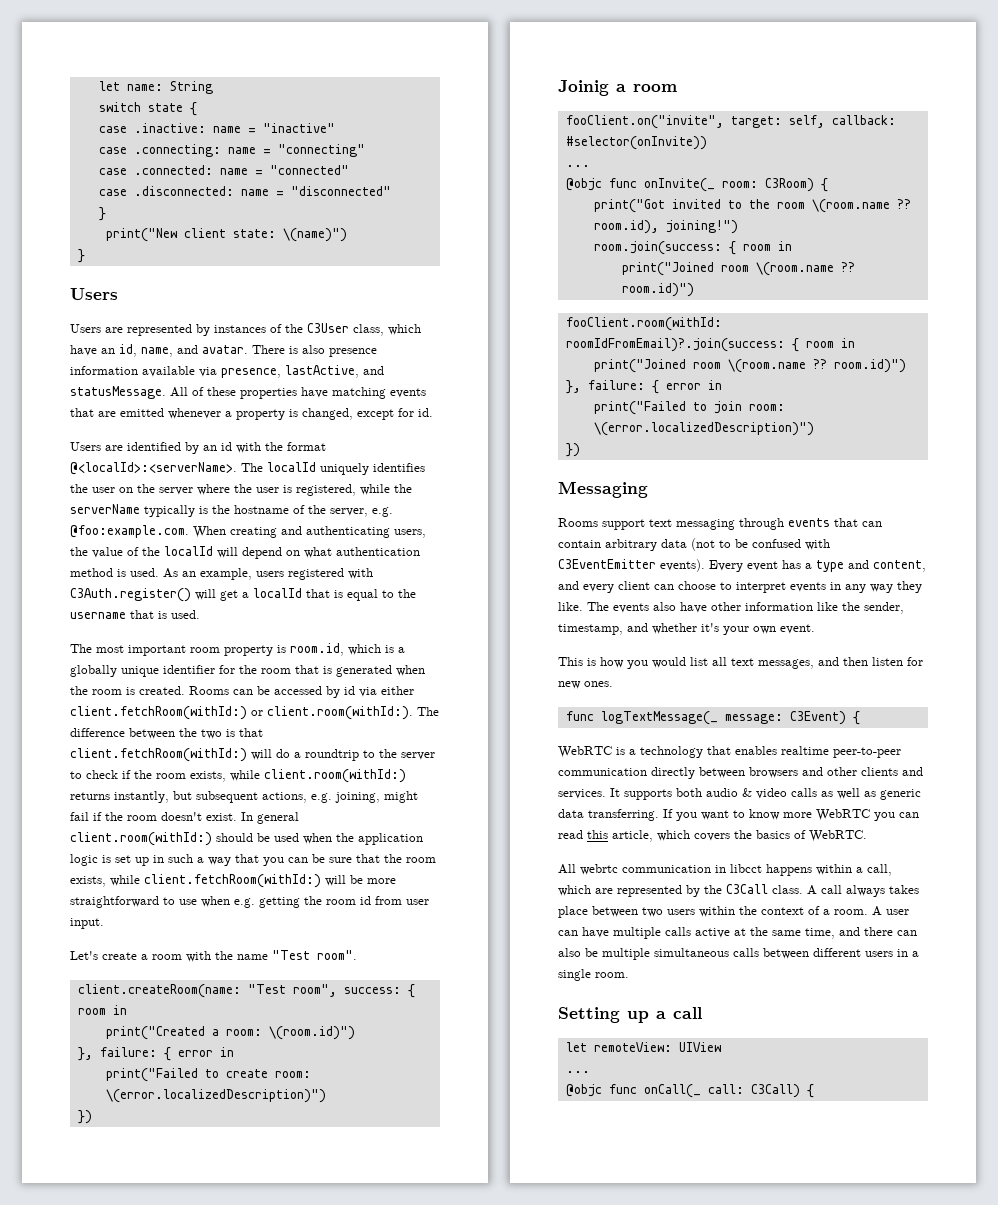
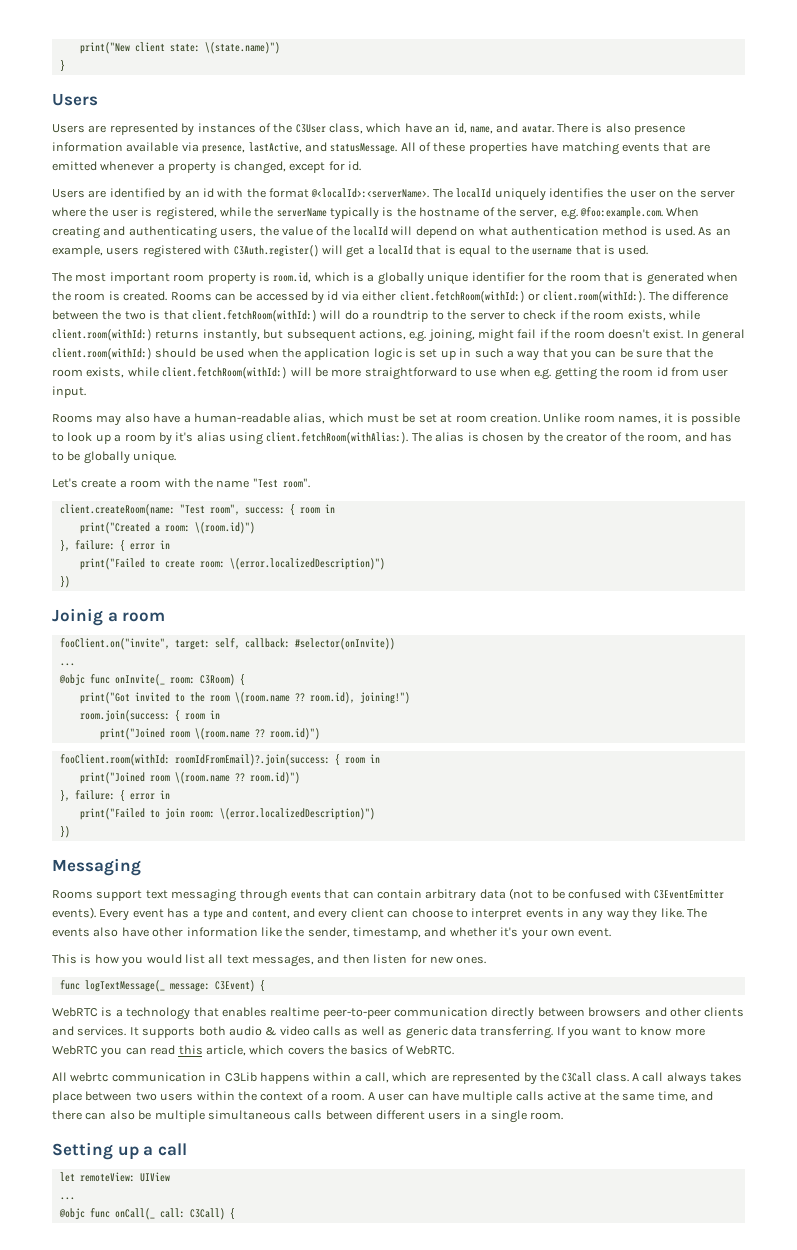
- let name: String
- switch state {
- case .inactive: name = "inactive"
- case .connecting: name = "connecting"
- case .connected: name = "connected"
- case .disconnected: name = "disconnected"
- }
- print("New client state: \(name)")
+ print("New client state: \(state.name)")
+ Rooms may also have a human-readable alias, which must be set at room creation. Unlike room names, it is possible to look up a room by it's alias using client.fetchRoom(withAlias:). The alias is chosen by the creator of the room, and has to be globally unique.
- All webrtc communication in libcct happens within a call, which are represented by the C3Call class.
+ All webrtc communication in C3Lib happens within a call, which are represented by the C3Call class.

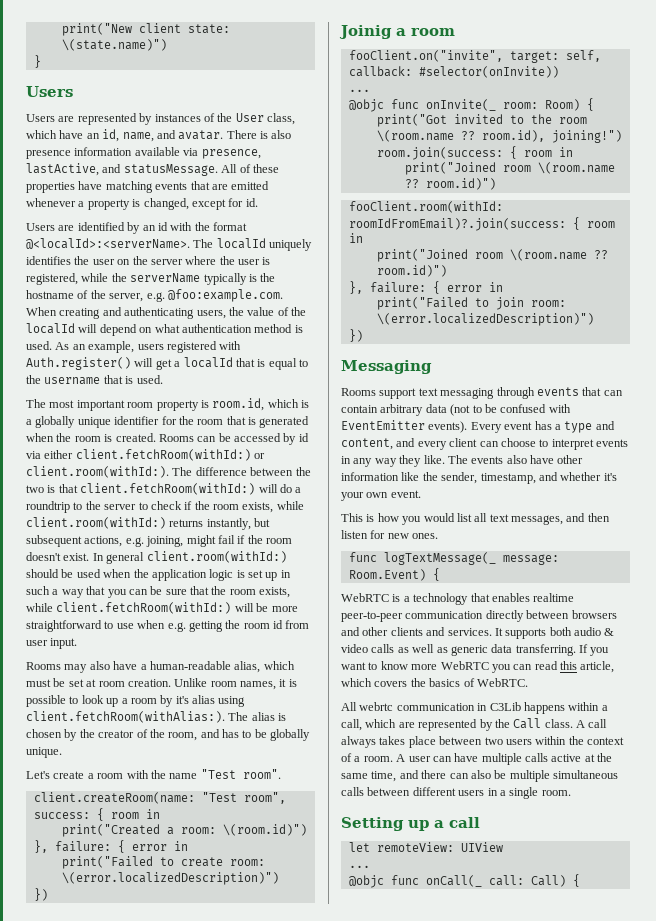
- Users are represented by instances of the C3User class, which have an id, name, and avatar.
+ Users are represented by instances of the User class, which have an id, name, and avatar.
- As an example, users registered with C3Auth.register() will get a localId that is equal to the username that is used.
+ As an example, users registered with Auth.register() will get a localId that is equal to the username that is used.
- @objc func onInvite(_ room: C3Room) {
+ @objc func onInvite(_ room: Room) {
- Rooms support text messaging through events that can contain arbitrary data (not to be confused with C3EventEmitter events).
+ Rooms support text messaging through events that can contain arbitrary data (not to be confused with EventEmitter events).
- func logTextMessage(_ message: C3Event) {
+ func logTextMessage(_ message: Room.Event) {
- All webrtc communication in C3Lib happens within a call, which are represented by the C3Call class.
+ All webrtc communication in C3Lib happens within a call, which are represented by the Call class.
- @objc func onCall(_ call: C3Call) {
+ @objc func onCall(_ call: Call) {

